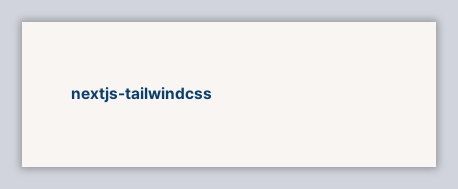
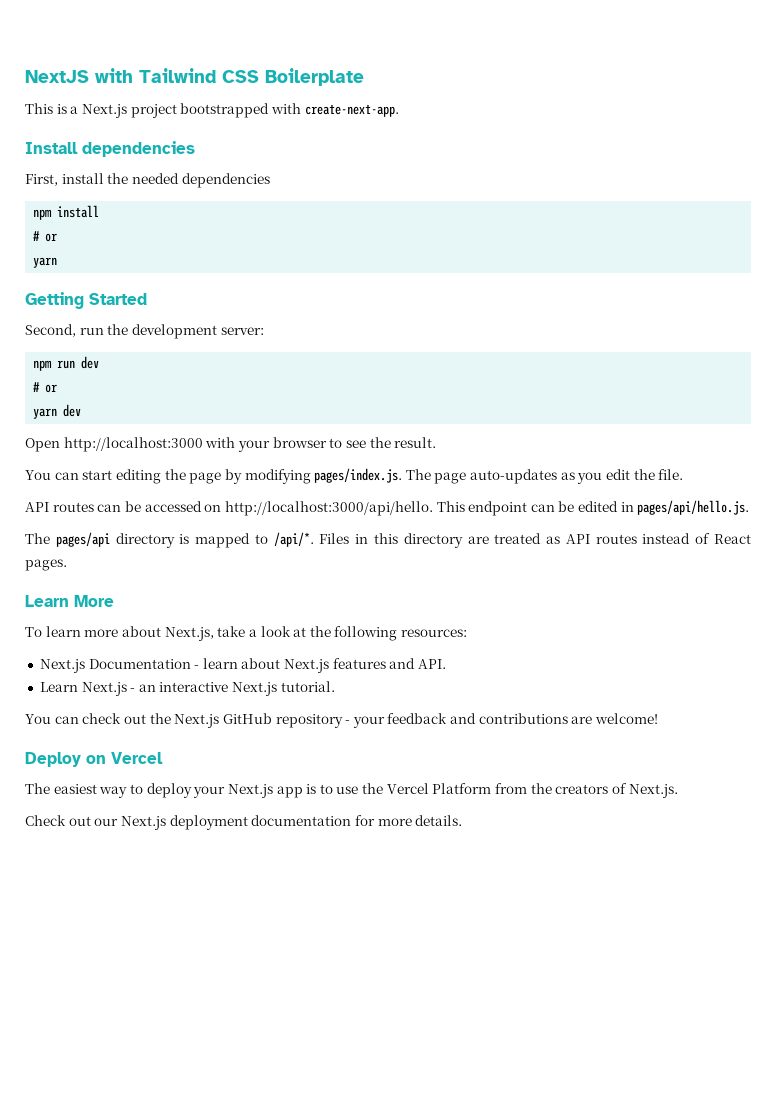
- nextjs-tailwindcss
+ NextJS with Tailwind CSS Boilerplate
+ This is a Next.js project bootstrapped with create-next-app.
+ Install dependencies
+ First, install the needed dependencies
+ npm install
+ # or
+ yarn
+ Getting Started
+ Second, run the development server:
+ npm run dev
+ # or
+ yarn dev
+ Open http://localhost:3000 with your browser to see the result.
+ You can start editing the page by modifying pages/index.js. The page auto-updates as you edit the file.
+ API routes can be accessed on http://localhost:3000/api/hello. This endpoint can be edited in pages/api/hello.js.
+ The pages/api directory is mapped to /api/*. Files in this directory are treated as API routes instead of React pages.
+ Learn More
+ To learn more about Next.js, take a look at the following resources:
+ Next.js Documentation - learn about Next.js features and API.
+ Learn Next.js - an interactive Next.js tutorial.
+ You can check out the Next.js GitHub repository - your feedback and contributions are welcome!
+ Deploy on Vercel
+ The easiest way to deploy your Next.js app is to use the Vercel Platform from the creators of Next.js.
+ Check out our Next.js deployment documentation for more details.

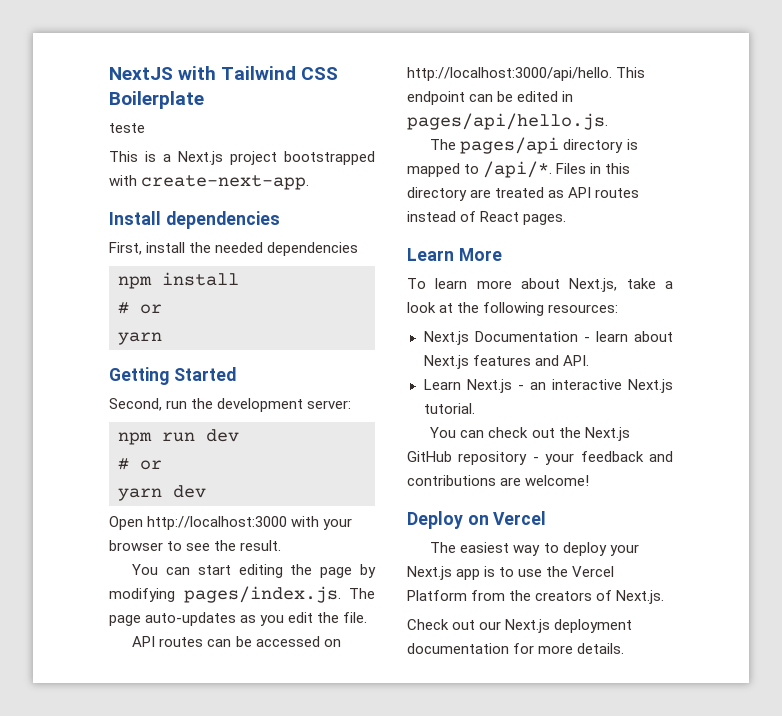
+ teste

